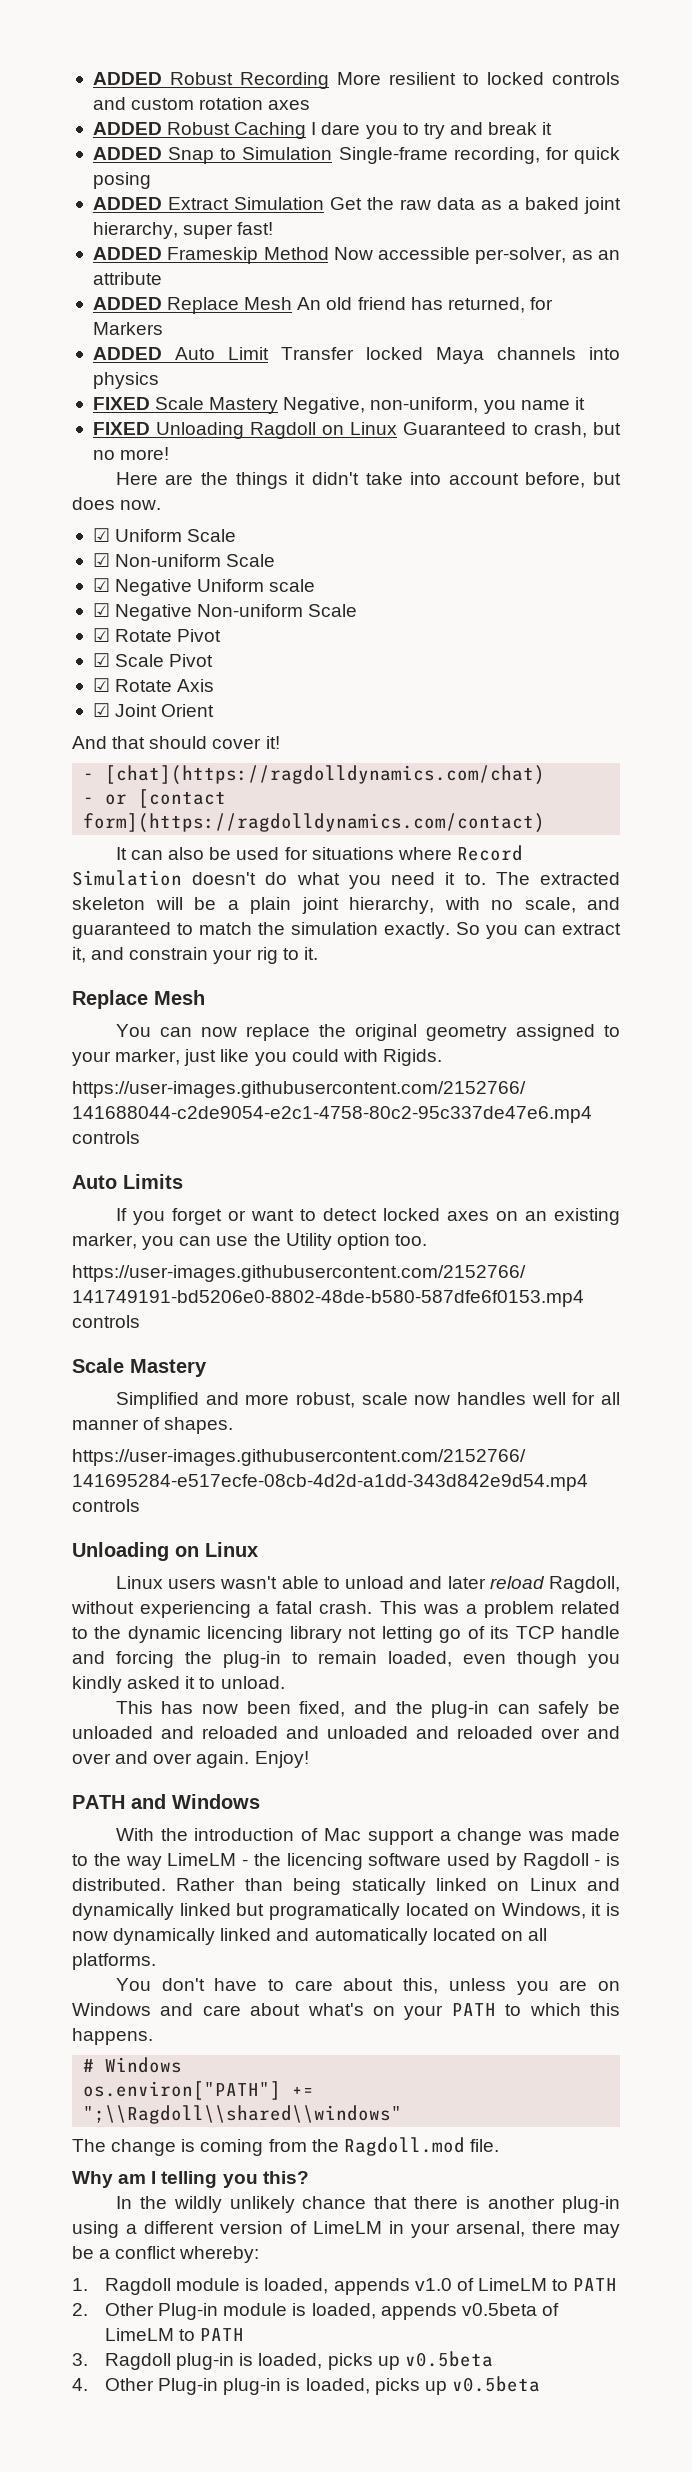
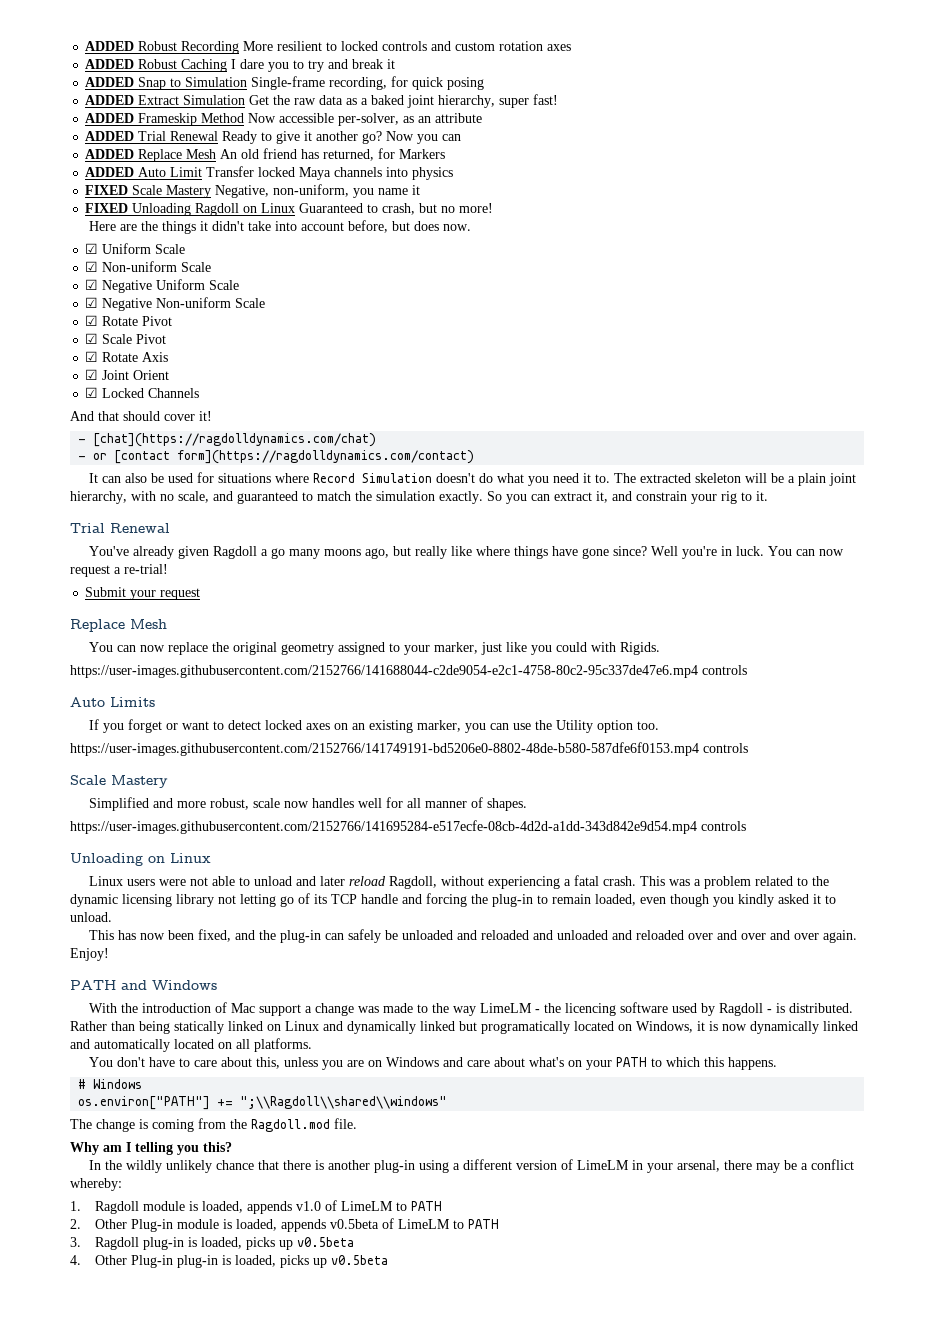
+ ADDED Trial Renewal Ready to give it another go? Now you can
- ☑ Negative Uniform scale
+ ☑ Negative Uniform Scale
+ ☑ Locked Channels
  So you can extract it, and constrain your rig to it.
+ Trial Renewal
+ You've already given Ragdoll a go many moons ago, but really like where things have gone since? Well you're in luck. You can now request a re-trial!
+ Submit your request
- Linux users wasn't able to unload and later reload Ragdoll, without experiencing a fatal crash.
+ Linux users were not able to unload and later reload Ragdoll, without experiencing a fatal crash.
- This was a problem related to the dynamic licencing library not letting go of its TCP handle and forcing the plug-in to remain loaded, even though you kindly asked it to unload.
+ This was a problem related to the dynamic licensing library not letting go of its TCP handle and forcing the plug-in to remain loaded, even though you kindly asked it to unload.

